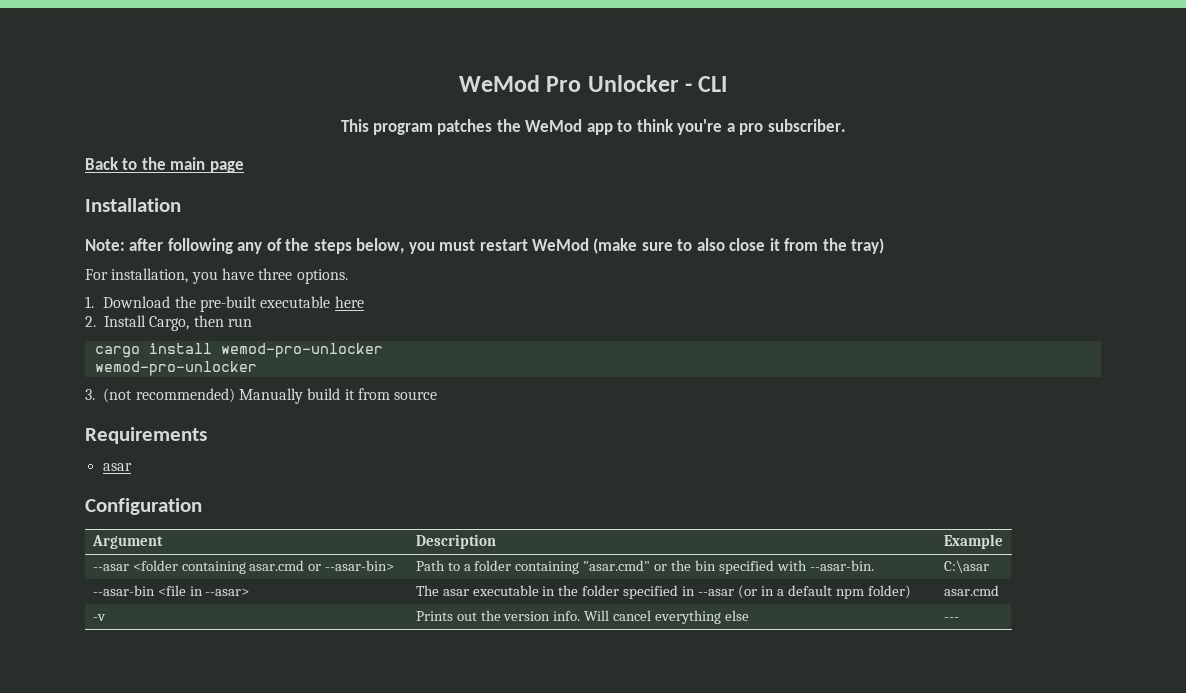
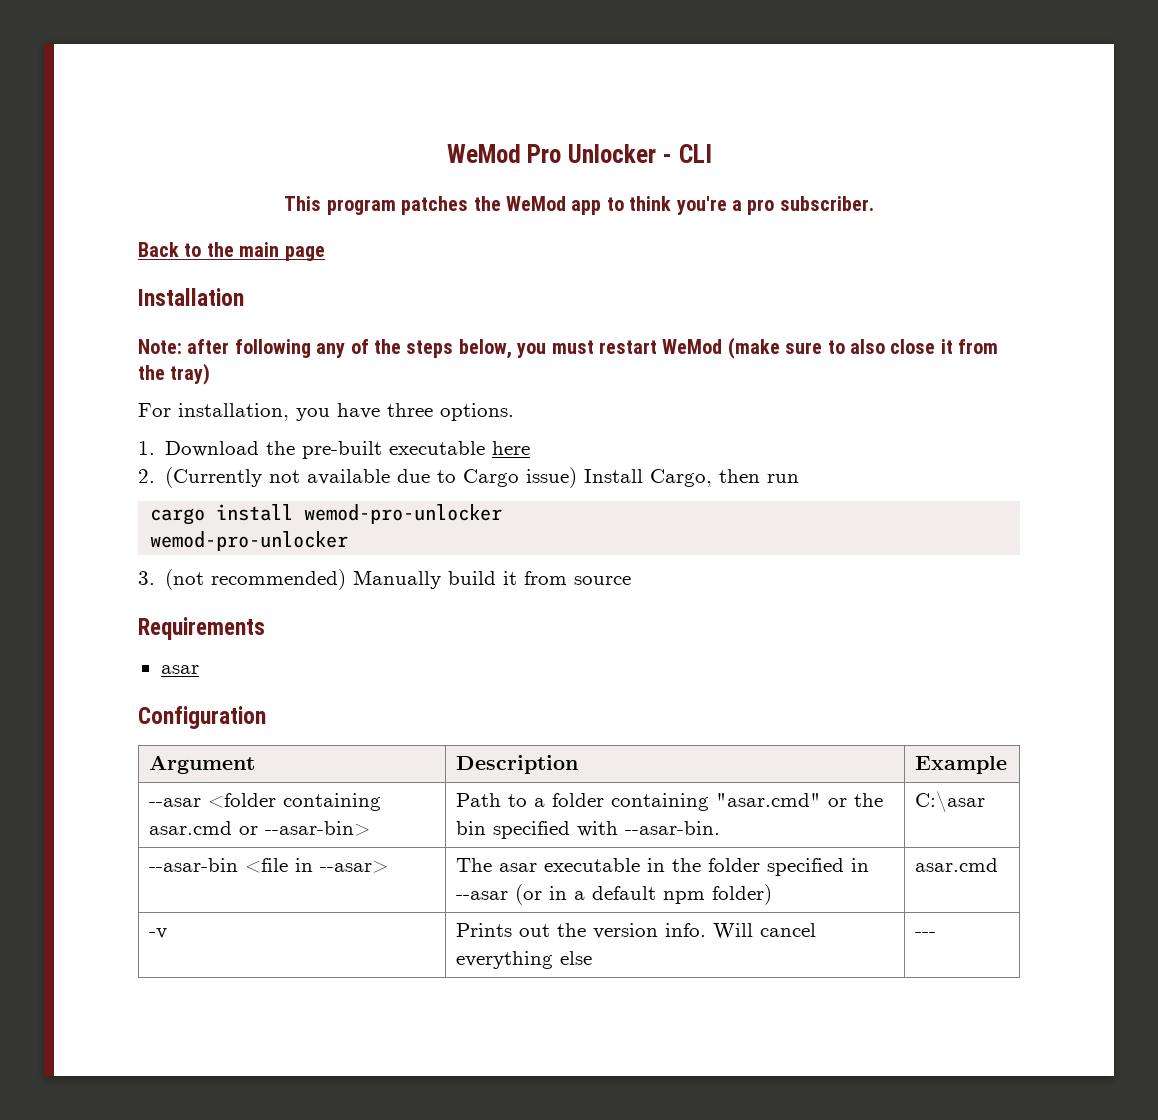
- 2. Install Cargo, then run
+ 2. (Currently not available due to Cargo issue) Install Cargo, then run

